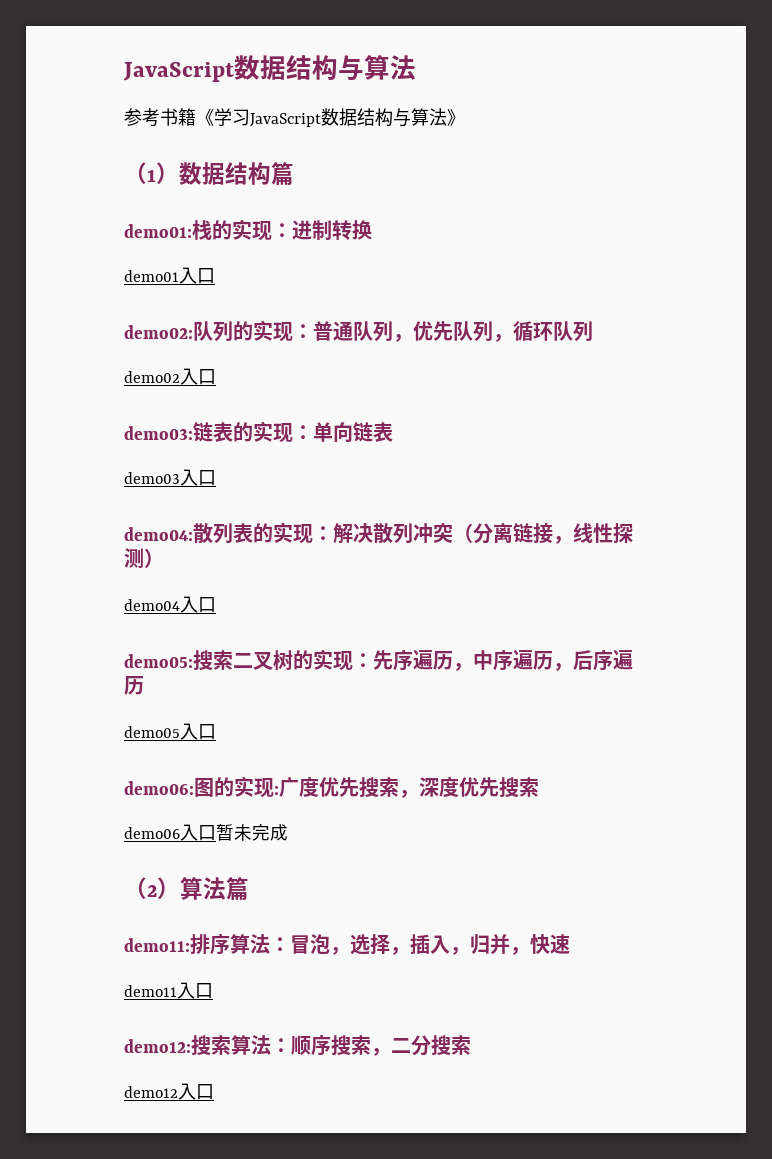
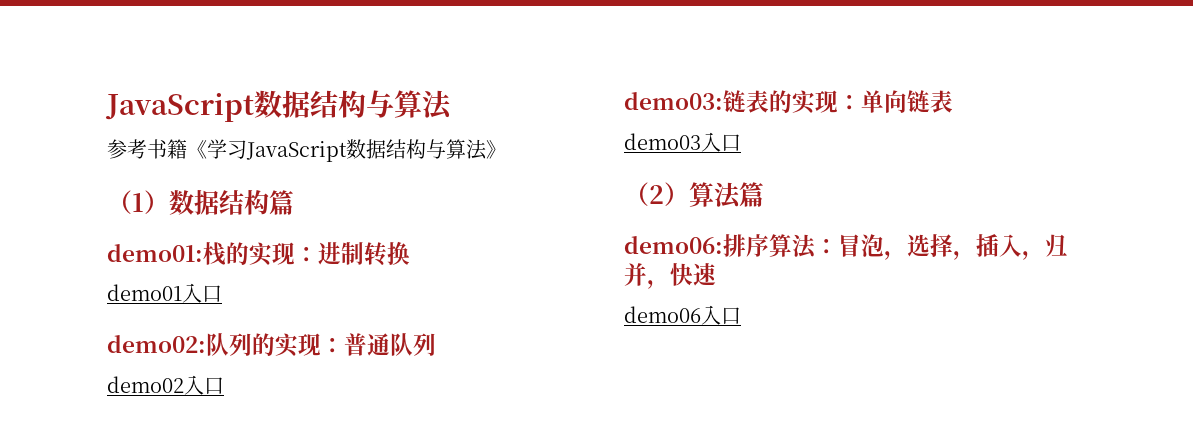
- demo02:队列的实现：普通队列，优先队列，循环队列
+ demo02:队列的实现：普通队列
- demo04:散列表的实现：解决散列冲突（分离链接，线性探测）
- demo04入口
- demo05:搜索二叉树的实现：先序遍历，中序遍历，后序遍历
- demo05入口
- demo06:图的实现:广度优先搜索，深度优先搜索
- demo06入口暂未完成
- demo11:排序算法：冒泡，选择，插入，归并，快速
+ demo06:排序算法：冒泡，选择，插入，归并，快速
- demo11入口
- demo12:搜索算法：顺序搜索，二分搜索
- demo12入口
+ demo06入口

